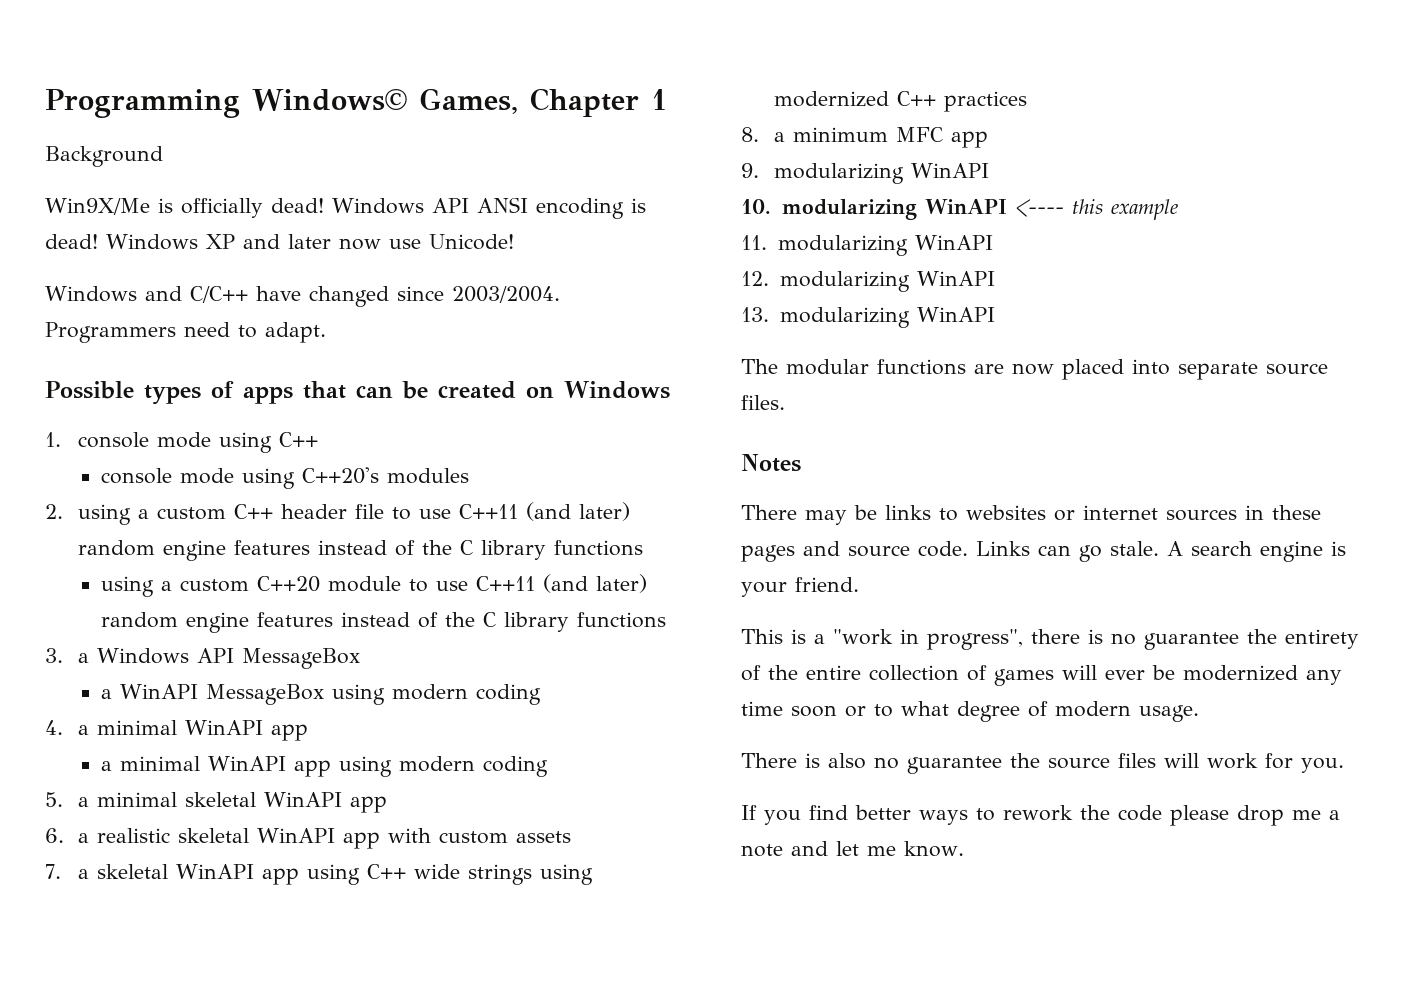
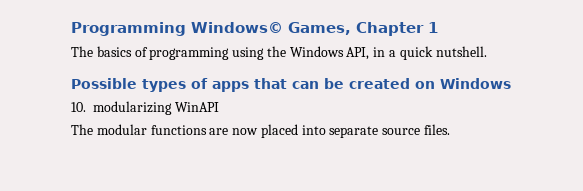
- Background
- Win9X/Me is officially dead! Windows API ANSI encoding is dead! Windows XP and later now use Unicode!
- Windows and C/C++ have changed since 2003/2004. Programmers need to adapt.
+ The basics of programming using the Windows API, in a quick nutshell.
- 1. console mode using C++
- console mode using C++20's modules
- 2. using a custom C++ header file to use C++11 (and later) random engine features instead of the C library functions
- using a custom C++20 module to use C++11 (and later) random engine features instead of the C library functions
- 3. a Windows API MessageBox
- a WinAPI MessageBox using modern coding
- 4. a minimal WinAPI app
- a minimal WinAPI app using modern coding
- 5. a minimal skeletal WinAPI app
- 6. a realistic skeletal WinAPI app with custom assets
- 7. a skeletal WinAPI app using C++ wide strings using modernized C++ practices
- 8. a minimum MFC app
- 9. modularizing WinAPI
- 10. modularizing WinAPI <---- this example
- 11. modularizing WinAPI
- 12. modularizing WinAPI
- 13. modularizing WinAPI
+ 10. modularizing WinAPI
- Notes
- There may be links to websites or internet sources in these pages and source code. Links can go stale. A search engine is your friend.
- This is a "work in progress", there is no guarantee the entirety of the entire collection of games will ever be modernized any time soon or to what degree of modern usage.
- There is also no guarantee the source files will work for you.
- If you find better ways to rework the code please drop me a note and let me know.

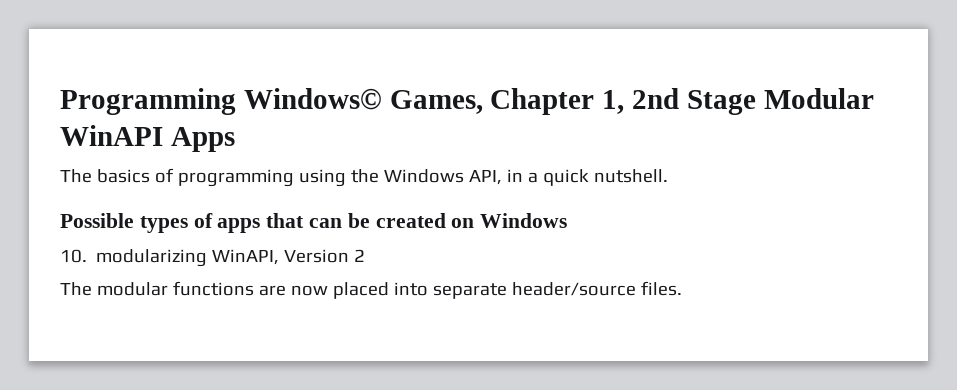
- Programming Windows© Games, Chapter 1
+ Programming Windows© Games, Chapter 1, 2nd Stage Modular WinAPI Apps
- 10. modularizing WinAPI
+ 10. modularizing WinAPI, Version 2
- The modular functions are now placed into separate source files.
+ The modular functions are now placed into separate header/source files.

